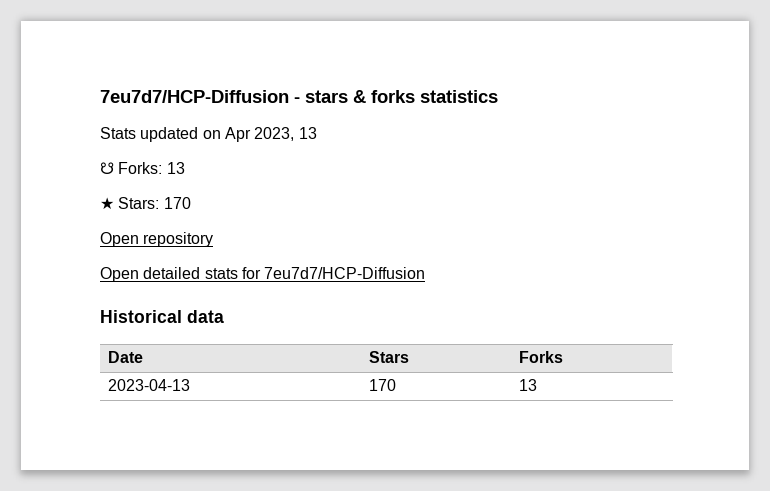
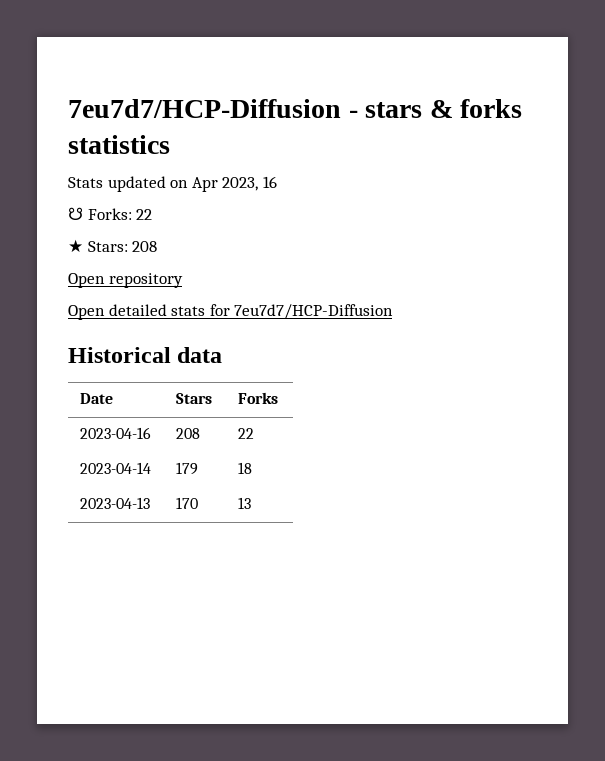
- Stats updated on Apr 2023, 13
+ Stats updated on Apr 2023, 16
- ☋ Forks: 13
+ ☋ Forks: 22
- ★ Stars: 170
+ ★ Stars: 208
+ 2023-04-16 | 208 | 22
+ 2023-04-14 | 179 | 18

